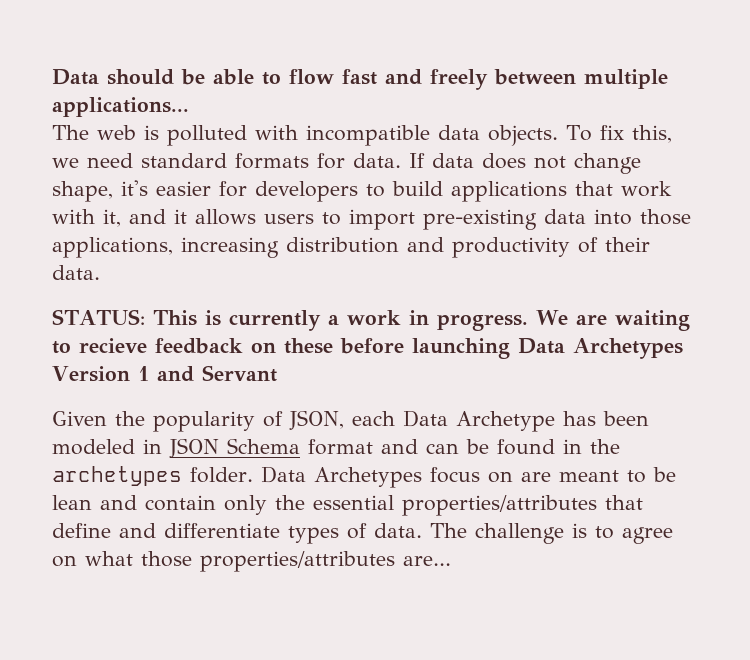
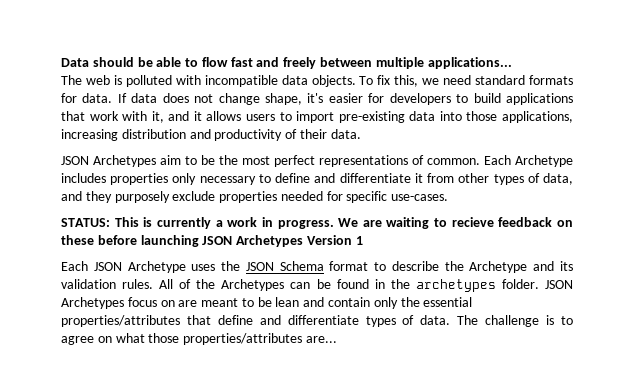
+ JSON Archetypes aim to be the most perfect representations of common. Each Archetype includes properties only necessary to define and differentiate it from other types of data, and they purposely exclude properties needed for specific use-cases.
- We are waiting to recieve feedback on these before launching Data Archetypes Version 1 and Servant
- Given the popularity of JSON, each Data Archetype has been modeled in JSON Schema format and can be found in the archetypes folder.
+ We are waiting to recieve feedback on these before launching JSON Archetypes Version 1
+ Each JSON Archetype uses the JSON Schema format to describe the Archetype and its validation rules. All of the Archetypes can be found in the archetypes folder.
- Data Archetypes focus on are meant to be lean and contain only the essential properties/attributes that define and differentiate types of data.
+ JSON Archetypes focus on are meant to be lean and contain only the essential properties/attributes that define and differentiate types of data.

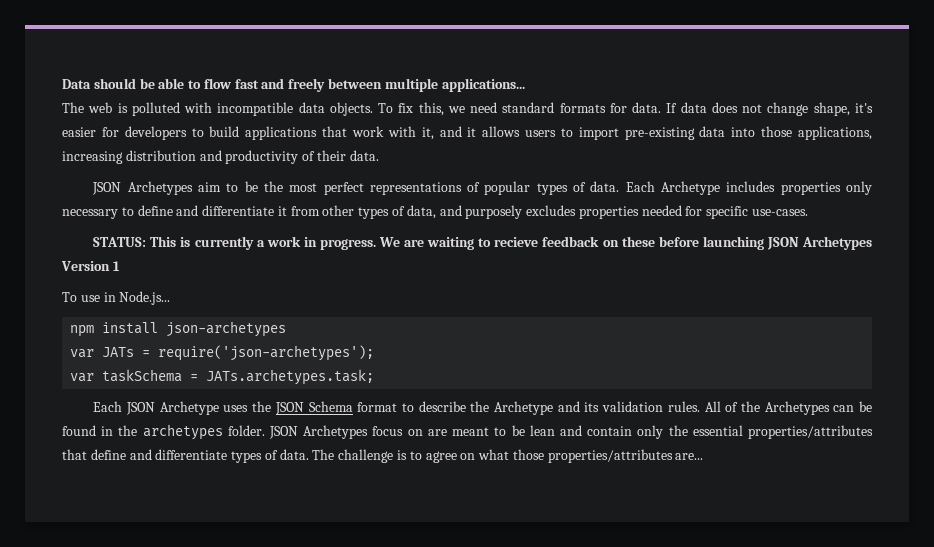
- JSON Archetypes aim to be the most perfect representations of common.
+ JSON Archetypes aim to be the most perfect representations of popular types of data.
- Each Archetype includes properties only necessary to define and differentiate it from other types of data, and they purposely exclude properties needed for specific use-cases.
+ Each Archetype includes properties only necessary to define and differentiate it from other types of data, and purposely excludes properties needed for specific use-cases.
+ To use in Node.js...
+ npm install json-archetypes
+ var JATs = require('json-archetypes');
+ var taskSchema = JATs.archetypes.task;

